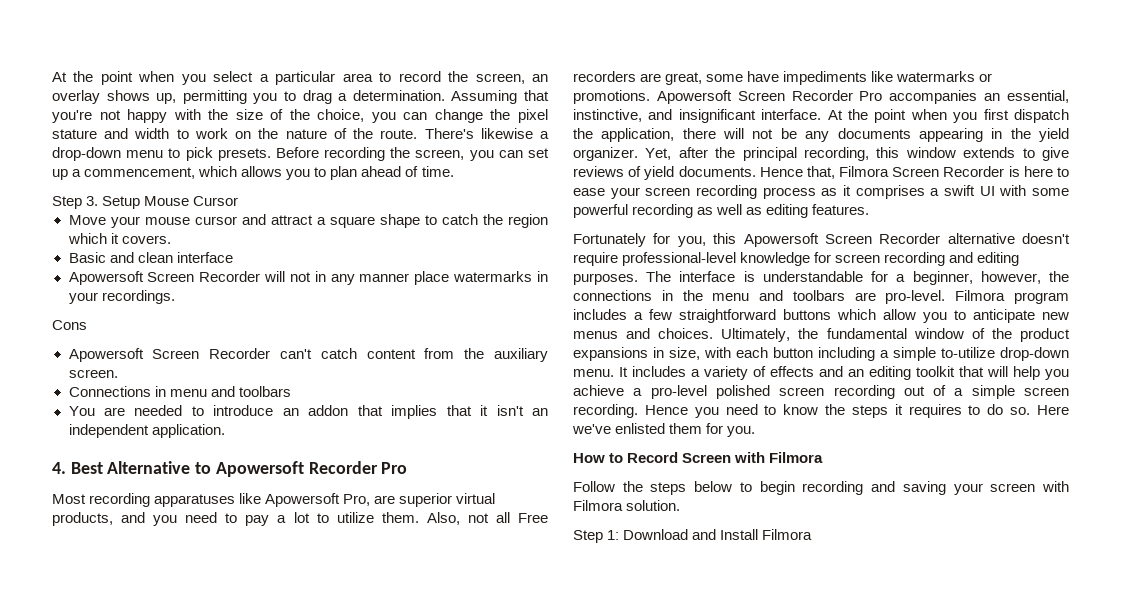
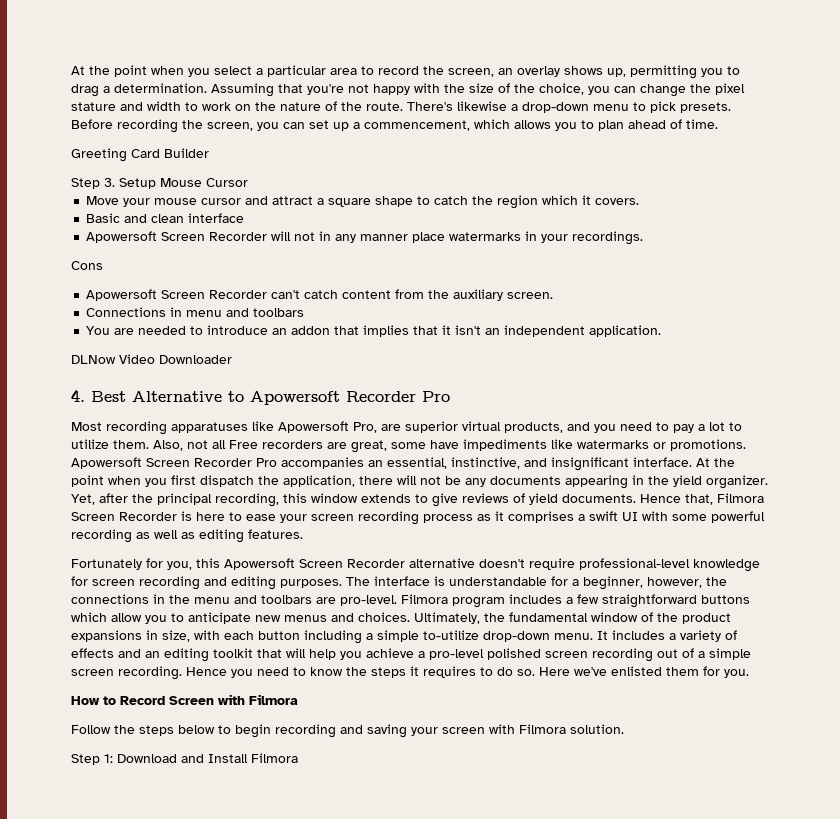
+ Greeting Card Builder
+ DLNow Video Downloader

